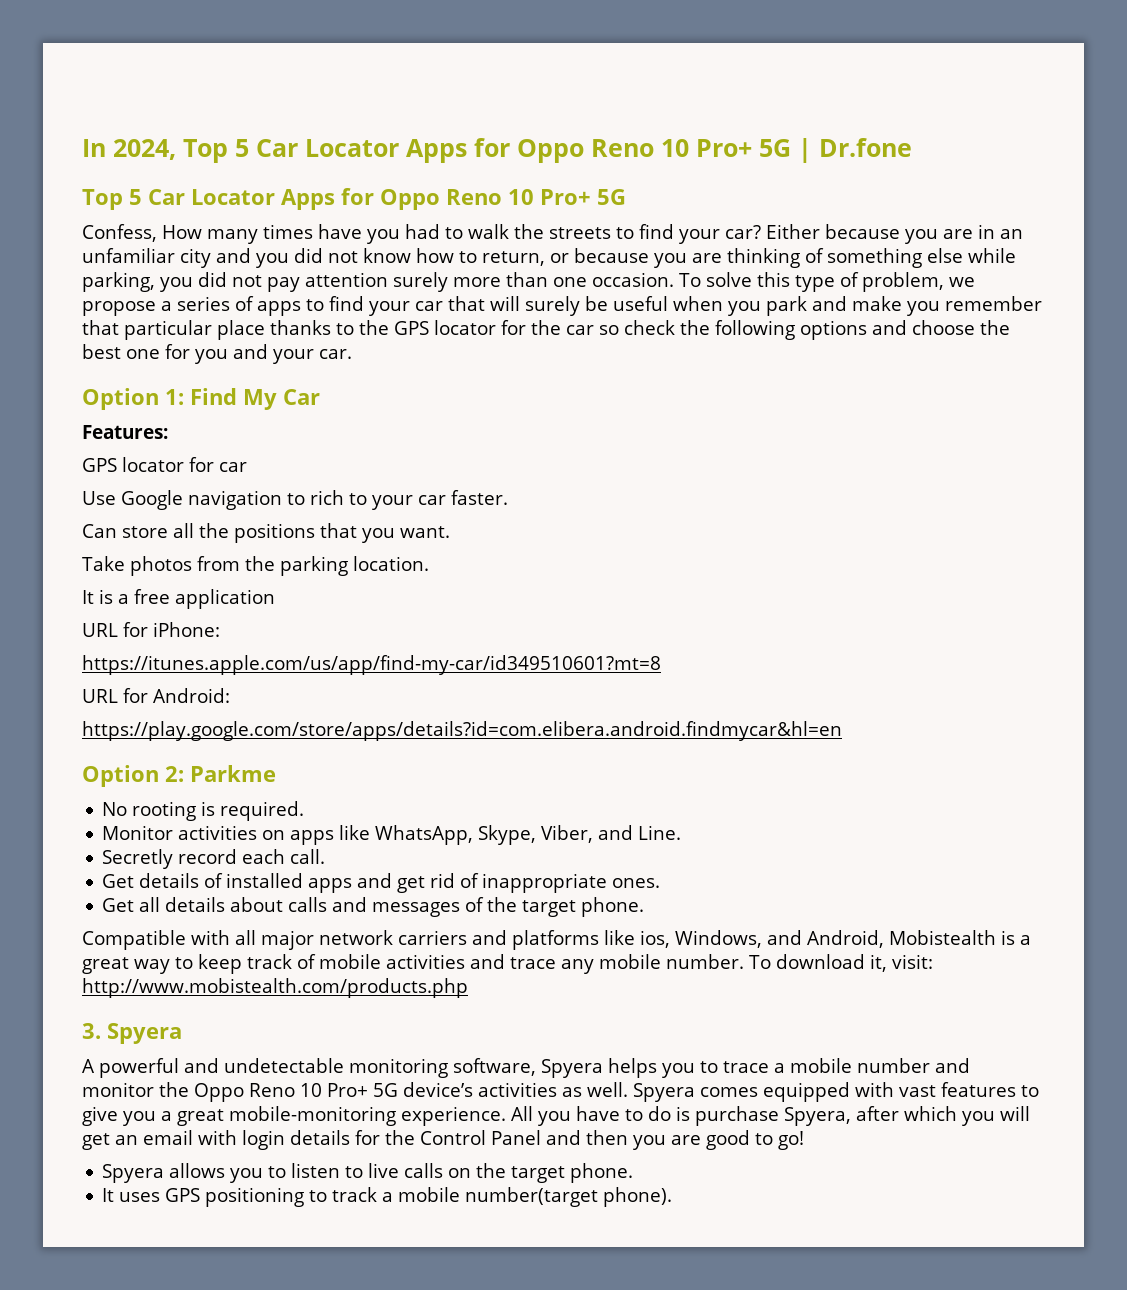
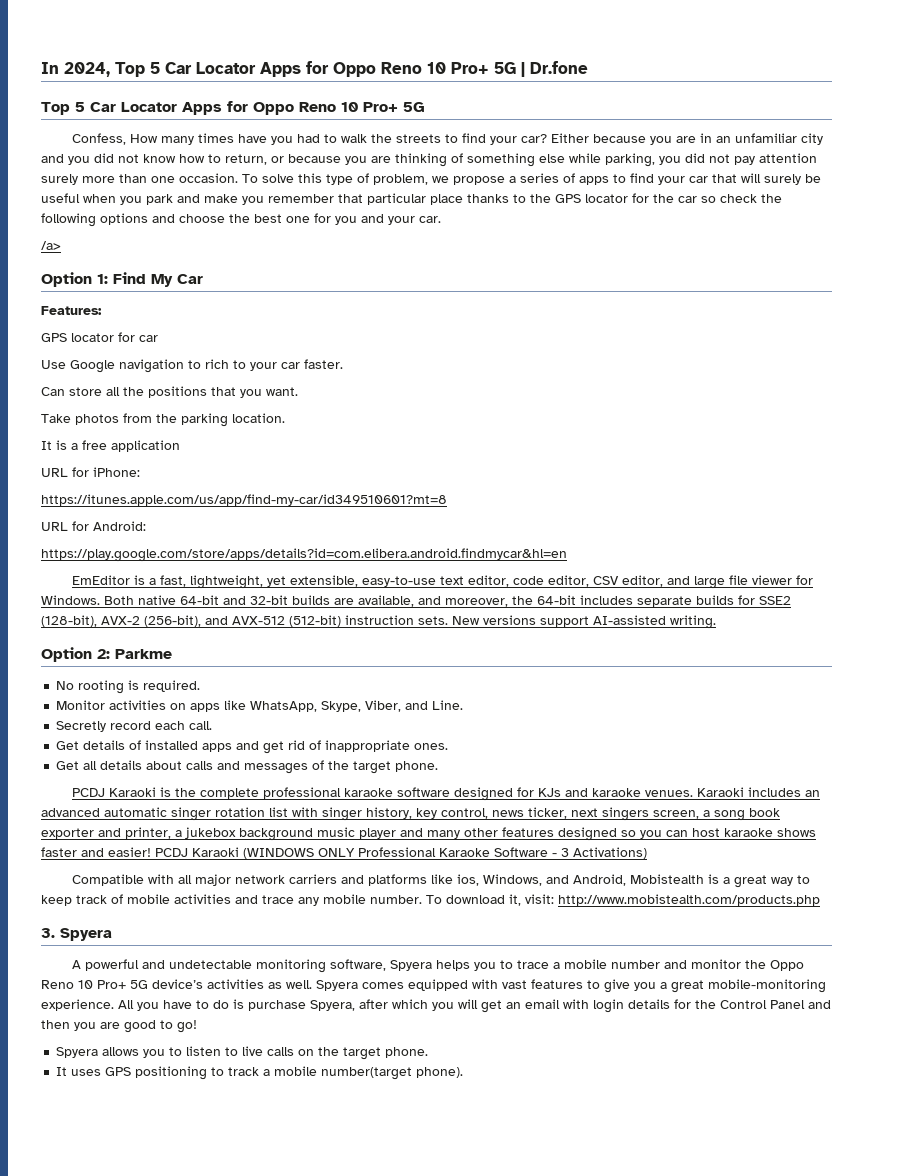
+ /a>
+ EmEditor is a fast, lightweight, yet extensible, easy-to-use text editor, code editor, CSV editor, and large file viewer for Windows. Both native 64-bit and 32-bit builds are available, and moreover, the 64-bit includes separate builds for SSE2 (128-bit), AVX-2 (256-bit), and AVX-512 (512-bit) instruction sets. New versions support AI-assisted writing.
+ PCDJ Karaoki is the complete professional karaoke software designed for KJs and karaoke venues. Karaoki includes an advanced automatic singer rotation list with singer history, key control, news ticker, next singers screen, a song book exporter and printer, a jukebox background music player and many other features designed so you can host karaoke shows faster and easier! PCDJ Karaoki (WINDOWS ONLY Professional Karaoke Software - 3 Activations)

